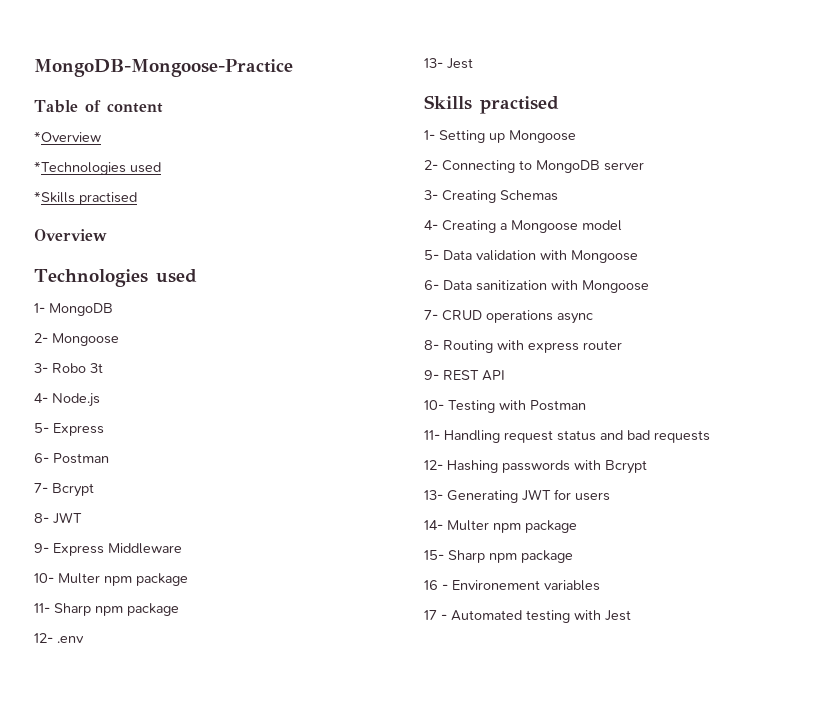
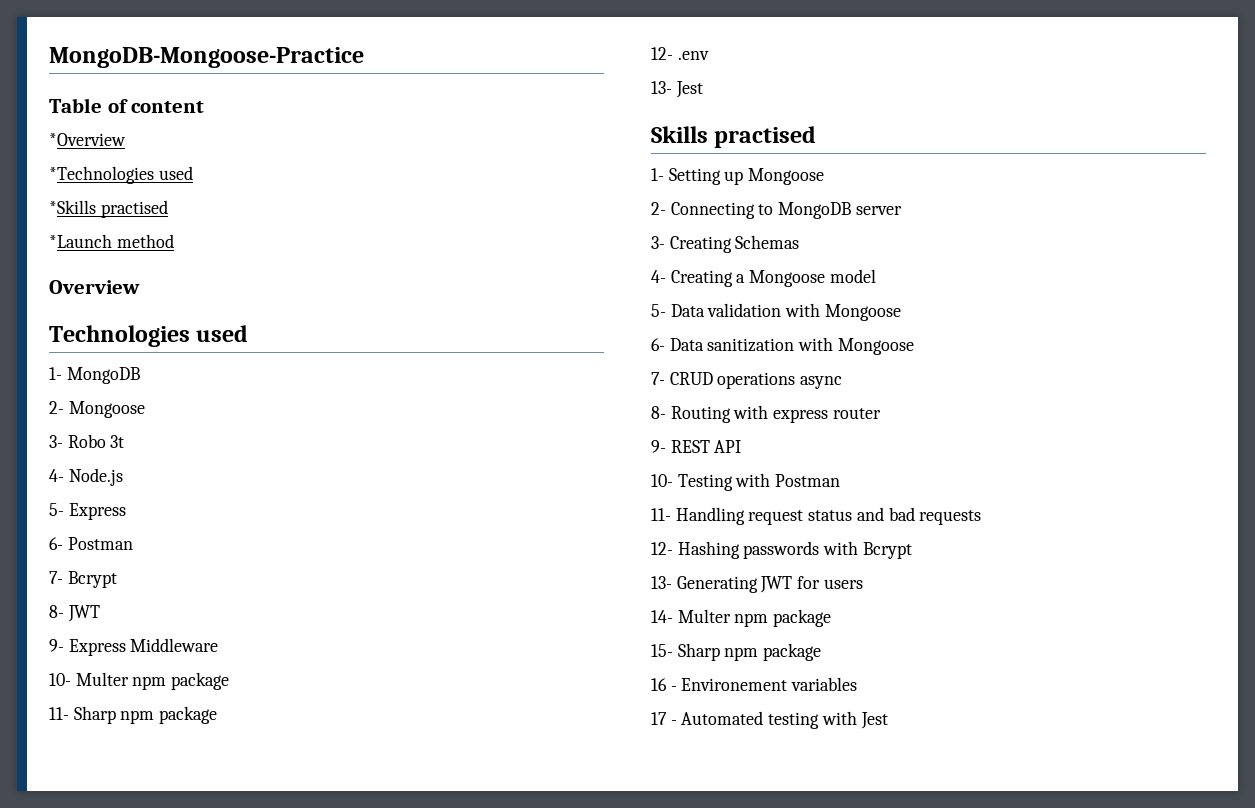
+ *Launch method

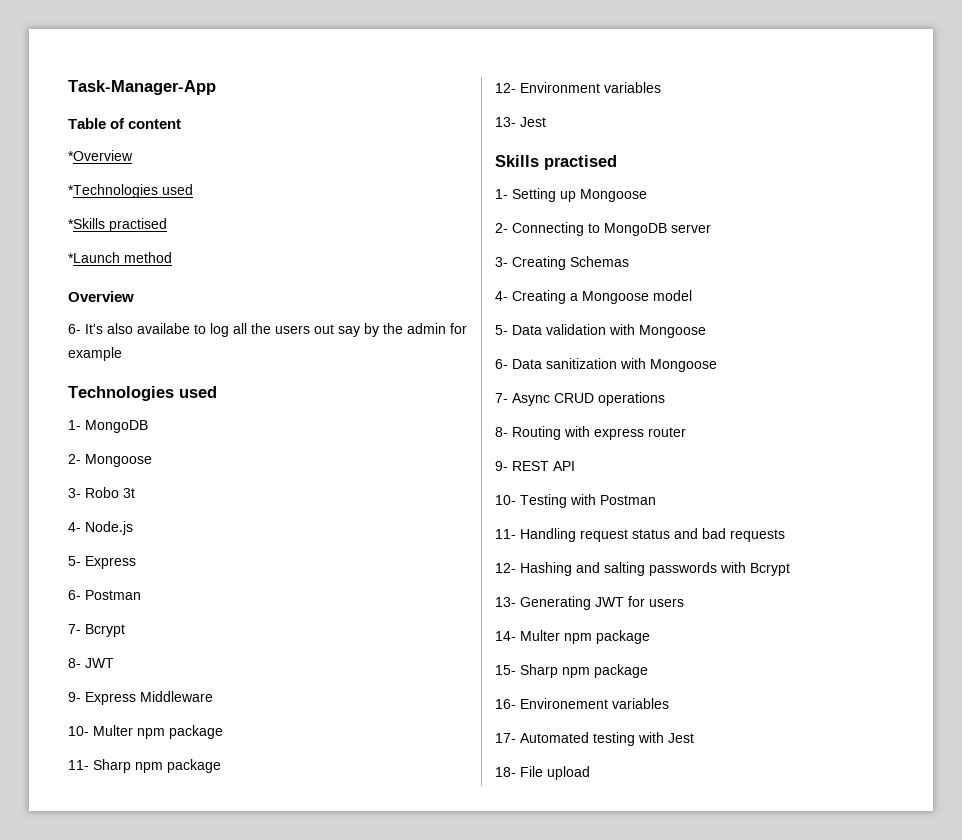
- MongoDB-Mongoose-Practice
+ Task-Manager-App
+ 6- It's also availabe to log all the users out say by the admin for example
- 12- .env
+ 12- Environment variables
- 7- CRUD operations async
+ 7- Async CRUD operations
- 12- Hashing passwords with Bcrypt
+ 12- Hashing and salting passwords with Bcrypt
- 16 - Environement variables
+ 16- Environement variables
- 17 - Automated testing with Jest
+ 17- Automated testing with Jest
+ 18- File upload

